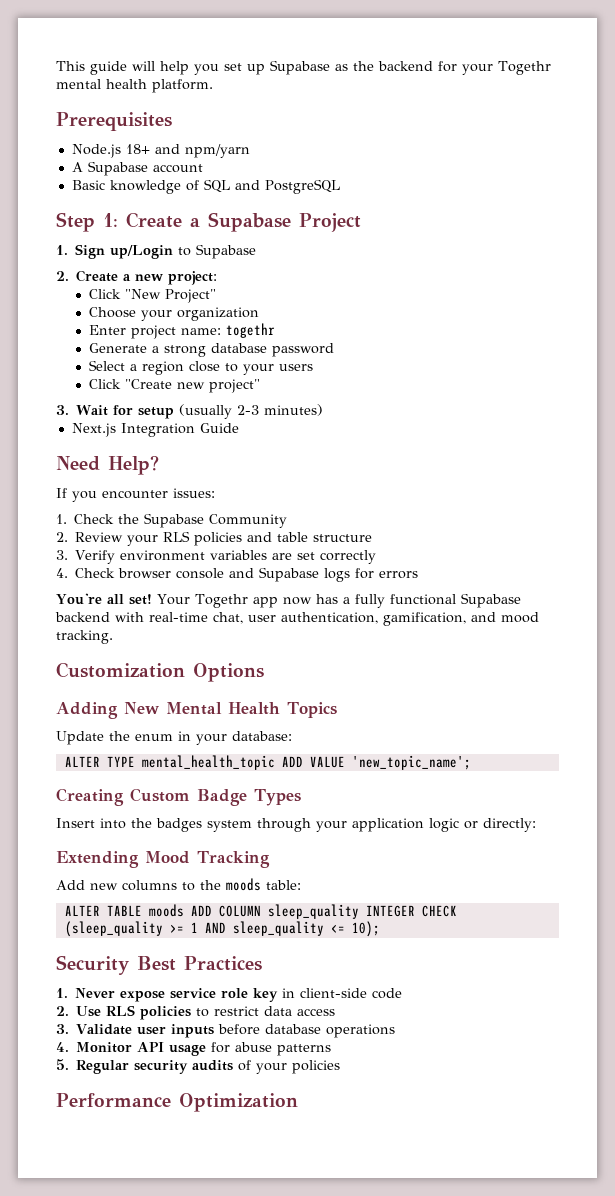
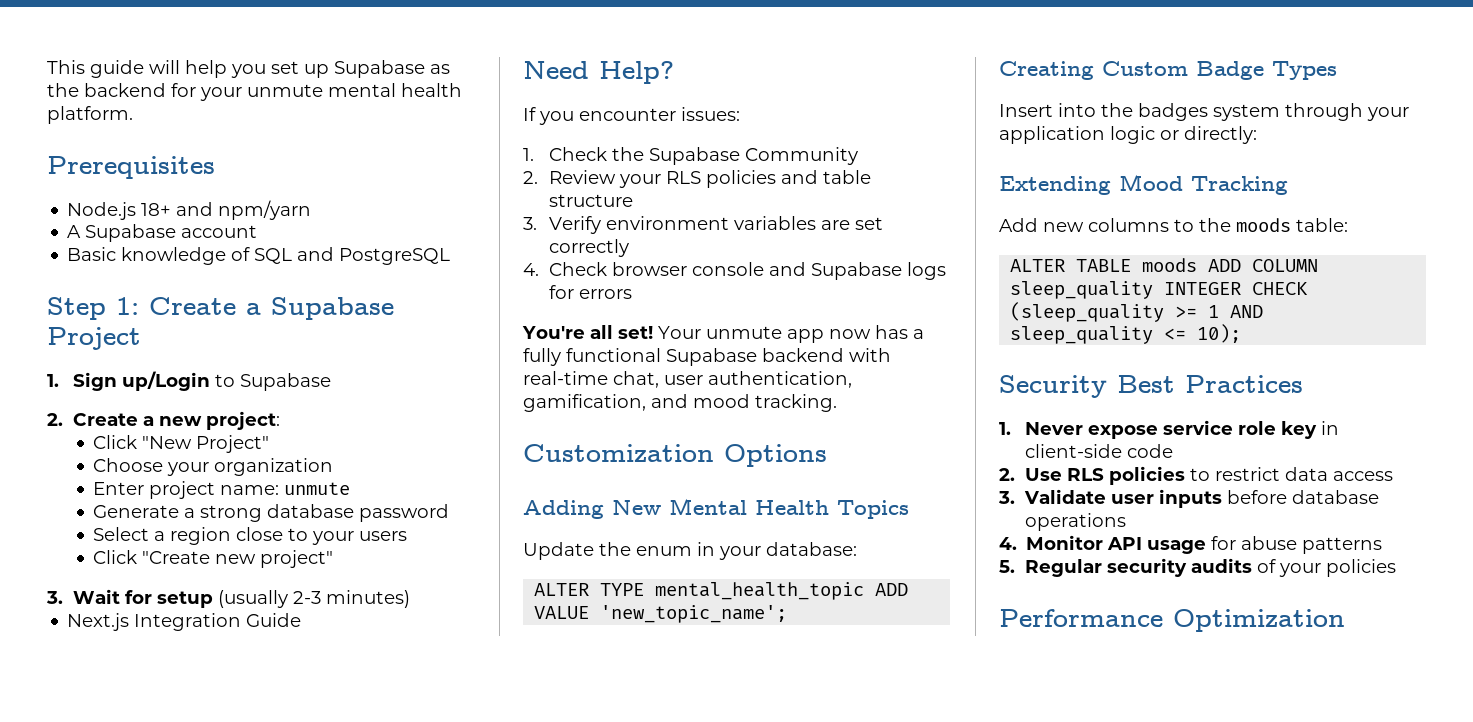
- This guide will help you set up Supabase as the backend for your Togethr mental health platform.
+ This guide will help you set up Supabase as the backend for your unmute mental health platform.
- Enter project name: togethr
+ Enter project name: unmute
- Your Togethr app now has a fully functional Supabase backend with real-time chat, user authentication, gamification, and mood tracking.
+ Your unmute app now has a fully functional Supabase backend with real-time chat, user authentication, gamification, and mood tracking.

